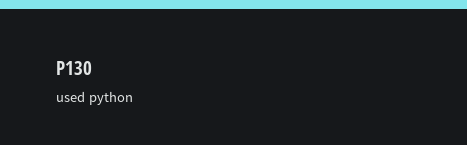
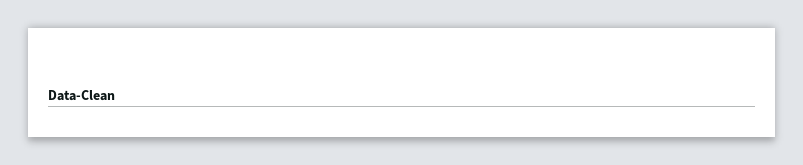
- P130
- used python
+ Data-Clean

